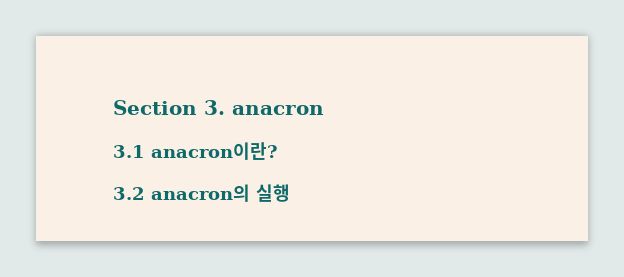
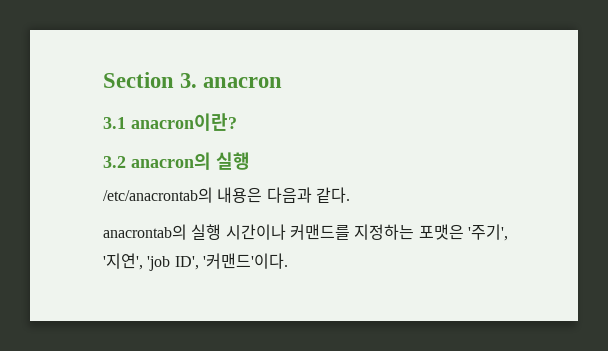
+ /etc/anacrontab의 내용은 다음과 같다.
+ anacrontab의 실행 시간이나 커맨드를 지정하는 포맷은 '주기', '지연', 'job ID', '커맨드'이다.

